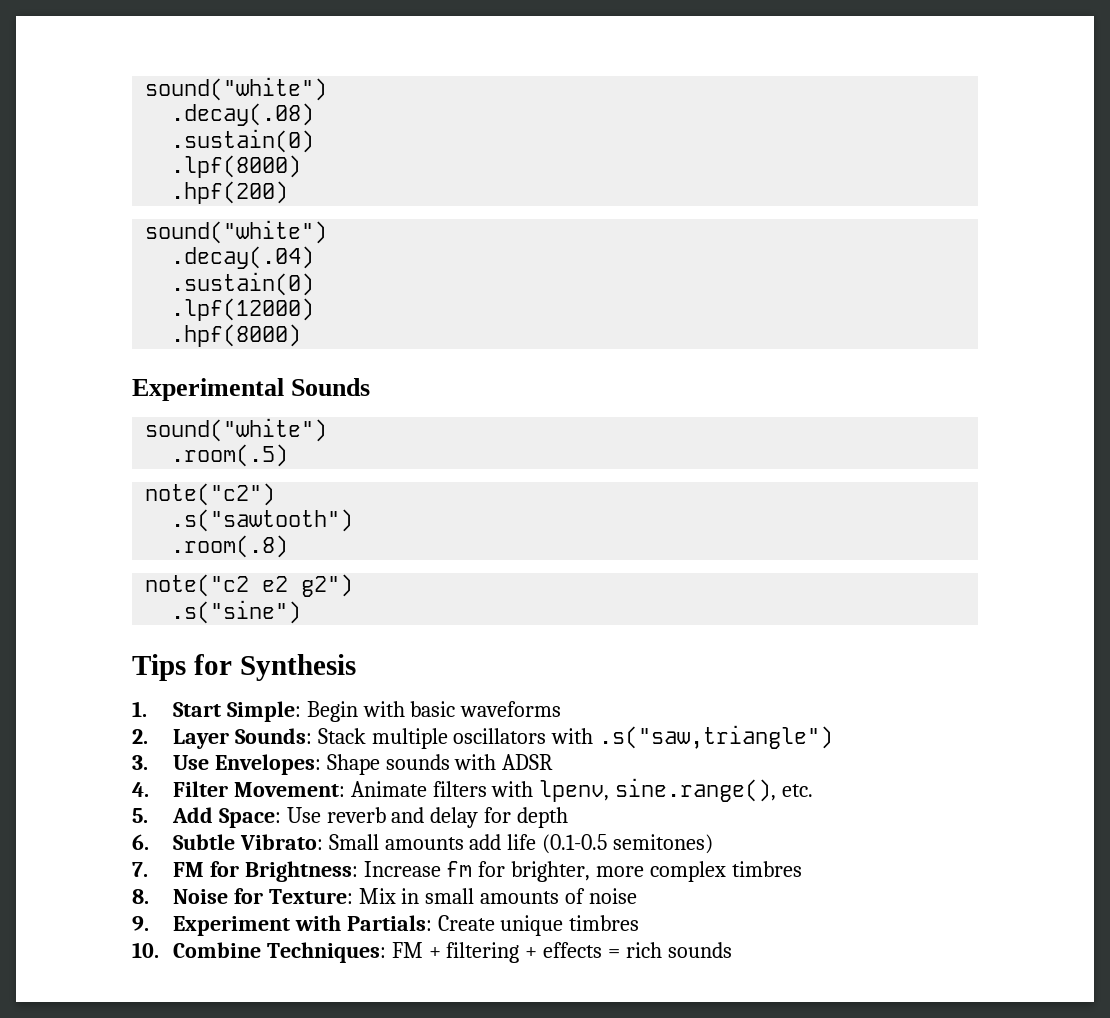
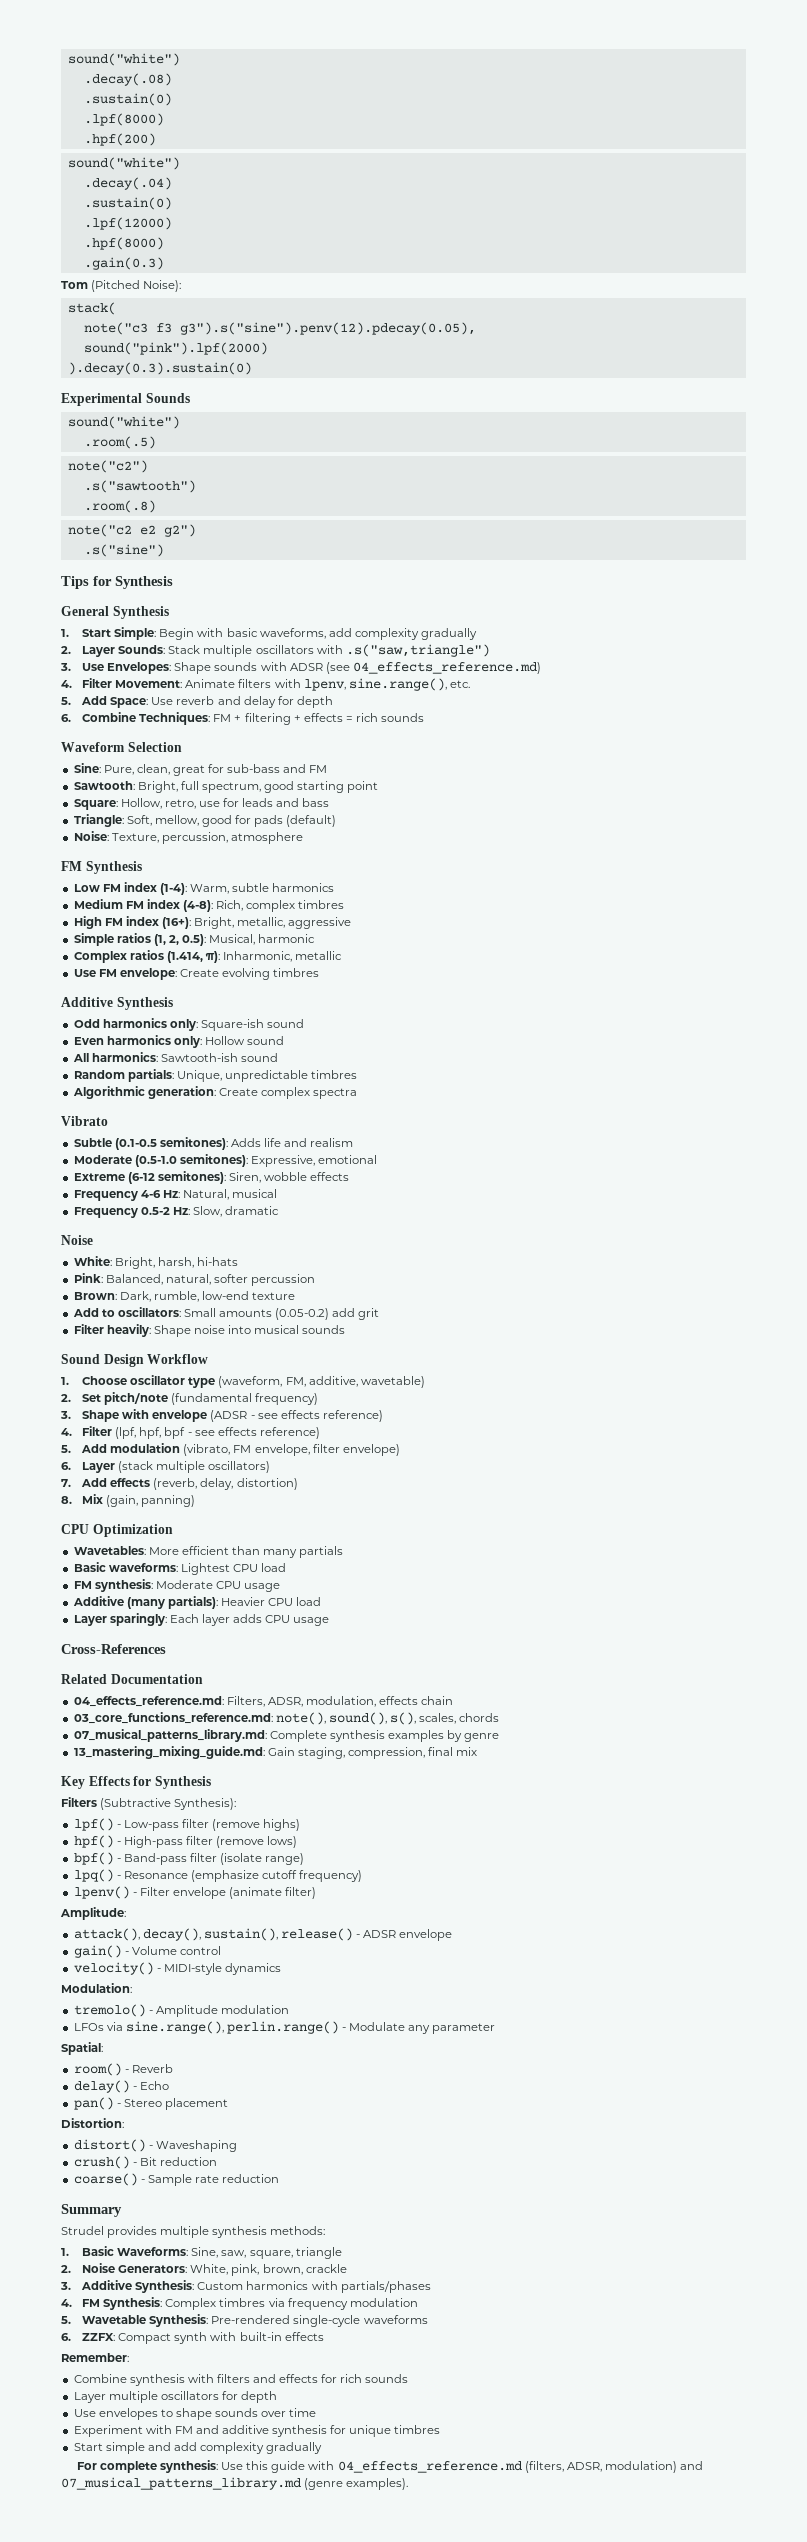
+ .gain(0.3)
+ Tom (Pitched Noise):
+ stack(
+ note("c3 f3 g3").s("sine").penv(12).pdecay(0.05),
+ sound("pink").lpf(2000)
+ ).decay(0.3).sustain(0)
+ General Synthesis
- 1. Start Simple: Begin with basic waveforms
+ 1. Start Simple: Begin with basic waveforms, add complexity gradually
- 3. Use Envelopes: Shape sounds with ADSR
+ 3. Use Envelopes: Shape sounds with ADSR (see 04_effects_reference.md)
- 6. Subtle Vibrato: Small amounts add life (0.1-0.5 semitones)
- 7. FM for Brightness: Increase fm for brighter, more complex timbres
- 8. Noise for Texture: Mix in small amounts of noise
- 9. Experiment with Partials: Create unique timbres
- 10. Combine Techniques: FM + filtering + effects = rich sounds
+ 6. Combine Techniques: FM + filtering + effects = rich sounds
+ Waveform Selection
+ Sine: Pure, clean, great for sub-bass and FM
+ Sawtooth: Bright, full spectrum, good starting point
+ Square: Hollow, retro, use for leads and bass
+ Triangle: Soft, mellow, good for pads (default)
+ Noise: Texture, percussion, atmosphere
+ FM Synthesis
+ Low FM index (1-4): Warm, subtle harmonics
+ Medium FM index (4-8): Rich, complex timbres
+ High FM index (16+): Bright, metallic, aggressive
+ Simple ratios (1, 2, 0.5): Musical, harmonic
+ Complex ratios (1.414, π): Inharmonic, metallic
+ Use FM envelope: Create evolving timbres
+ Additive Synthesis
+ Odd harmonics only: Square-ish sound
+ Even harmonics only: Hollow sound
+ All harmonics: Sawtooth-ish sound
+ Random partials: Unique, unpredictable timbres
+ Algorithmic generation: Create complex spectra
+ Vibrato
+ Subtle (0.1-0.5 semitones): Adds life and realism
+ Moderate (0.5-1.0 semitones): Expressive, emotional
+ Extreme (6-12 semitones): Siren, wobble effects
+ Frequency 4-6 Hz: Natural, musical
+ Frequency 0.5-2 Hz: Slow, dramatic
+ Noise
+ White: Bright, harsh, hi-hats
+ Pink: Balanced, natural, softer percussion
+ Brown: Dark, rumble, low-end texture
+ Add to oscillators: Small amounts (0.05-0.2) add grit
+ Filter heavily: Shape noise into musical sounds
+ Sound Design Workflow
+ 1. Choose oscillator type (waveform, FM, additive, wavetable)
+ 2. Set pitch/note (fundamental frequency)
+ 3. Shape with envelope (ADSR - see effects reference)
+ 4. Filter (lpf, hpf, bpf - see effects reference)
+ 5. Add modulation (vibrato, FM envelope, filter envelope)
+ 6. Layer (stack multiple oscillators)
+ 7. Add effects (reverb, delay, distortion)
+ 8. Mix (gain, panning)
+ CPU Optimization
+ Wavetables: More efficient than many partials
+ Basic waveforms: Lightest CPU load
+ FM synthesis: Moderate CPU usage
+ Additive (many partials): Heavier CPU load
+ Layer sparingly: Each layer adds CPU usage
+ Cross-References
+ Related Documentation
+ 04_effects_reference.md: Filters, ADSR, modulation, effects chain
+ 03_core_functions_reference.md: note(), sound(), s(), scales, chords
+ 07_musical_patterns_library.md: Complete synthesis examples by genre
+ 13_mastering_mixing_guide.md: Gain staging, compression, final mix
+ Key Effects for Synthesis
+ Filters (Subtractive Synthesis):
+ lpf() - Low-pass filter (remove highs)
+ hpf() - High-pass filter (remove lows)
+ bpf() - Band-pass filter (isolate range)
+ lpq() - Resonance (emphasize cutoff frequency)
+ lpenv() - Filter envelope (animate filter)
+ Amplitude:
+ attack(), decay(), sustain(), release() - ADSR envelope
+ gain() - Volume control
+ velocity() - MIDI-style dynamics
+ Modulation:
+ tremolo() - Amplitude modulation
+ LFOs via sine.range(), perlin.range() - Modulate any parameter
+ Spatial:
+ room() - Reverb
+ delay() - Echo
+ pan() - Stereo placement
+ Distortion:
+ distort() - Waveshaping
+ crush() - Bit reduction
+ coarse() - Sample rate reduction
+ Summary
+ Strudel provides multiple synthesis methods:
+ 1. Basic Waveforms: Sine, saw, square, triangle
+ 2. Noise Generators: White, pink, brown, crackle
+ 3. Additive Synthesis: Custom harmonics with partials/phases
+ 4. FM Synthesis: Complex timbres via frequency modulation
+ 5. Wavetable Synthesis: Pre-rendered single-cycle waveforms
+ 6. ZZFX: Compact synth with built-in effects
+ Remember:
+ Combine synthesis with filters and effects for rich sounds
+ Layer multiple oscillators for depth
+ Use envelopes to shape sounds over time
+ Experiment with FM and additive synthesis for unique timbres
+ Start simple and add complexity gradually
+ For complete synthesis: Use this guide with 04_effects_reference.md (filters, ADSR, modulation) and 07_musical_patterns_library.md (genre examples).

